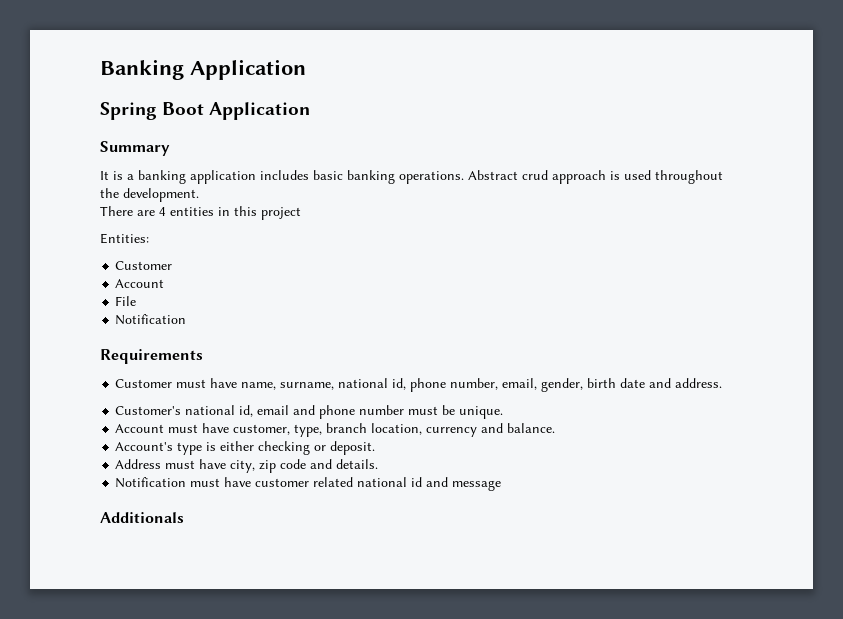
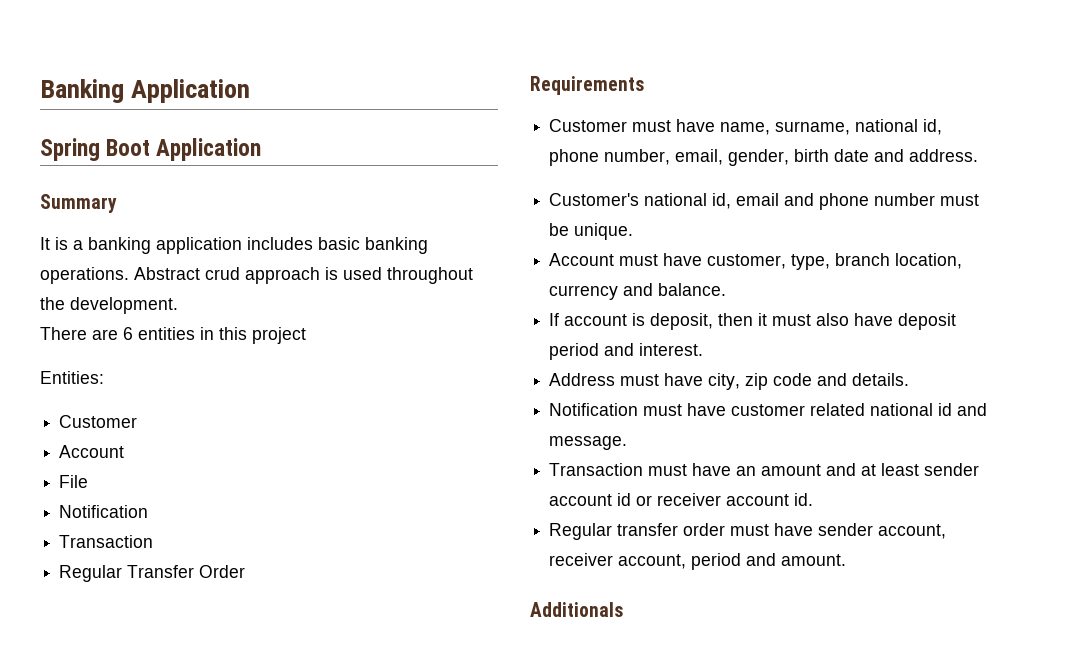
- There are 4 entities in this project
+ There are 6 entities in this project
  File
  Notification
+ Transaction
+ Regular Transfer Order
- Account's type is either checking or deposit.
+ If account is deposit, then it must also have deposit period and interest.
- Notification must have customer related national id and message
+ Notification must have customer related national id and message.
+ Transaction must have an amount and at least sender account id or receiver account id.
+ Regular transfer order must have sender account, receiver account, period and amount.

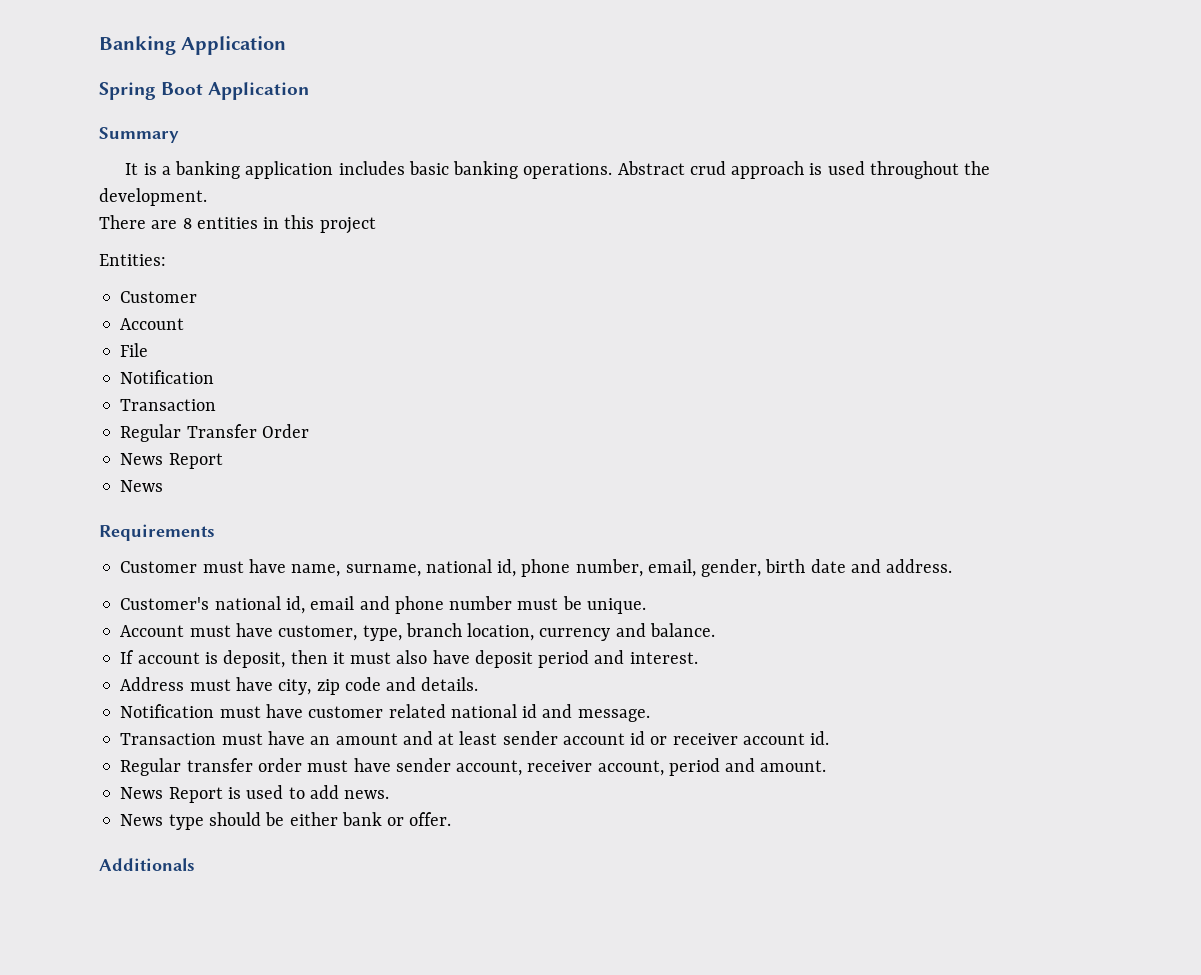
- There are 6 entities in this project
+ There are 8 entities in this project
  Regular Transfer Order
+ News Report
+ News
+ News Report is used to add news.
+ News type should be either bank or offer.

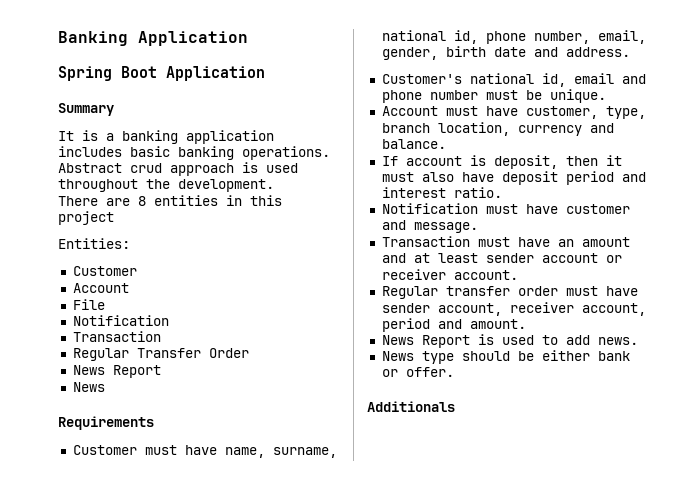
- If account is deposit, then it must also have deposit period and interest.
- Address must have city, zip code and details.
+ If account is deposit, then it must also have deposit period and interest ratio.
- Notification must have customer related national id and message.
+ Notification must have customer and message.
- Transaction must have an amount and at least sender account id or receiver account id.
+ Transaction must have an amount and at least sender account or receiver account.

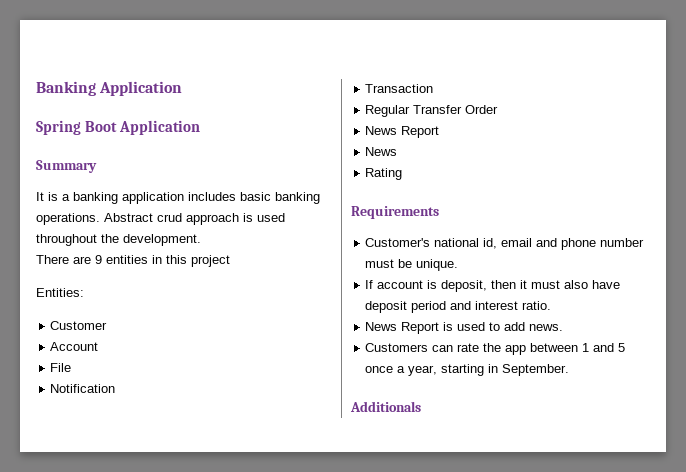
- There are 8 entities in this project
+ There are 9 entities in this project
+ Rating
- Customer must have name, surname, national id, phone number, email, gender, birth date and address.
- Account must have customer, type, branch location, currency and balance.
- Notification must have customer and message.
- Transaction must have an amount and at least sender account or receiver account.
- Regular transfer order must have sender account, receiver account, period and amount.
- News type should be either bank or offer.
+ Customers can rate the app between 1 and 5 once a year, starting in September.

